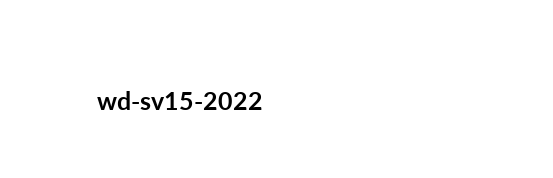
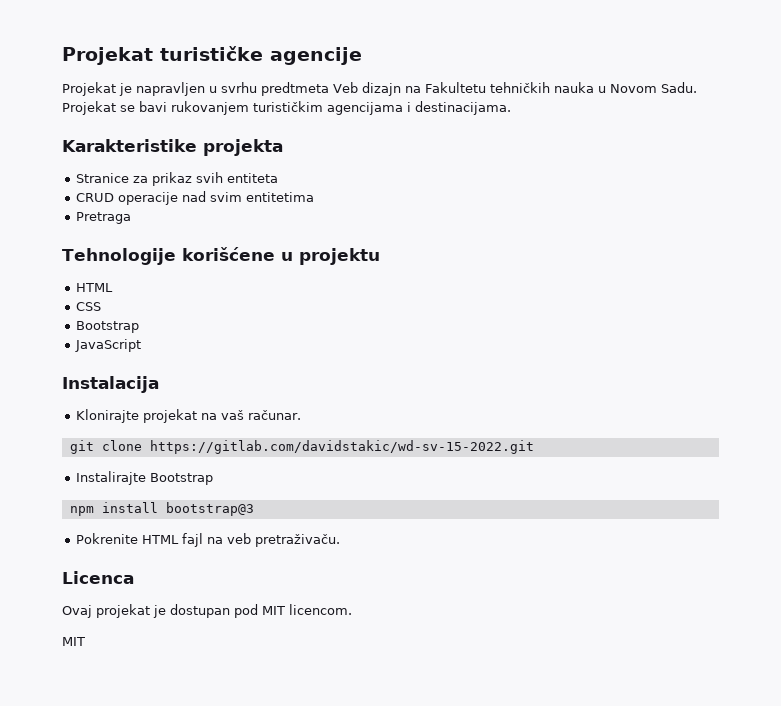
- wd-sv15-2022
+ Projekat turističke agencije
+ Projekat je napravljen u svrhu predtmeta Veb dizajn na Fakultetu tehničkih nauka u Novom Sadu. Projekat se bavi rukovanjem turističkim agencijama i destinacijama.
+ Karakteristike projekta
+ Stranice za prikaz svih entiteta
+ CRUD operacije nad svim entitetima
+ Pretraga
+ Tehnologije korišćene u projektu
+ HTML
+ CSS
+ Bootstrap
+ JavaScript
+ Instalacija
+ Klonirajte projekat na vaš računar.
+ git clone https://gitlab.com/davidstakic/wd-sv-15-2022.git
+ Instalirajte Bootstrap
+ npm install bootstrap@3
+ Pokrenite HTML fajl na veb pretraživaču.
+ Licenca
+ Ovaj projekat je dostupan pod MIT licencom.
+ MIT

